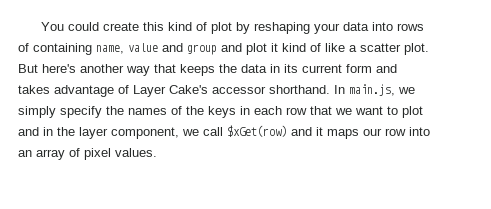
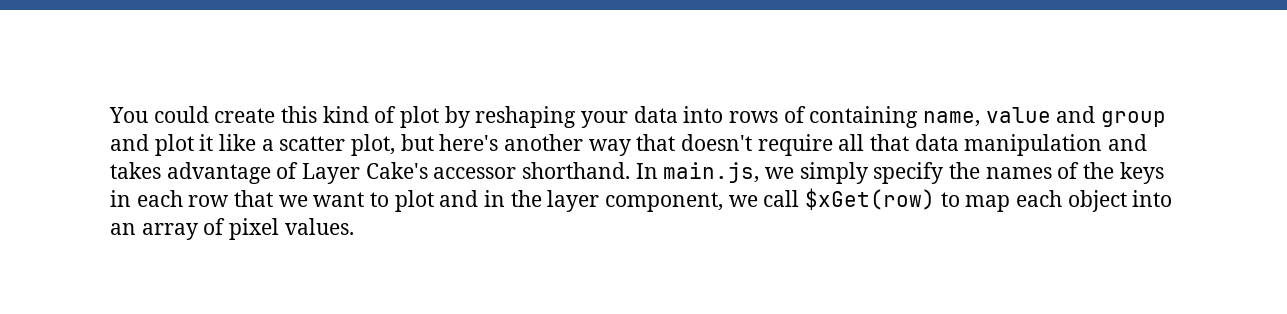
- You could create this kind of plot by reshaping your data into rows of containing name, value and group and plot it kind of like a scatter plot. But here's another way that keeps the data in its current form and takes advantage of Layer Cake's accessor shorthand.
+ You could create this kind of plot by reshaping your data into rows of containing name, value and group and plot it like a scatter plot, but here's another way that doesn't require all that data manipulation and takes advantage of Layer Cake's accessor shorthand.
- In main.js, we simply specify the names of the keys in each row that we want to plot and in the layer component, we call $xGet(row) and it maps our row into an array of pixel values.
+ In main.js, we simply specify the names of the keys in each row that we want to plot and in the layer component, we call $xGet(row) to map each object into an array of pixel values.

